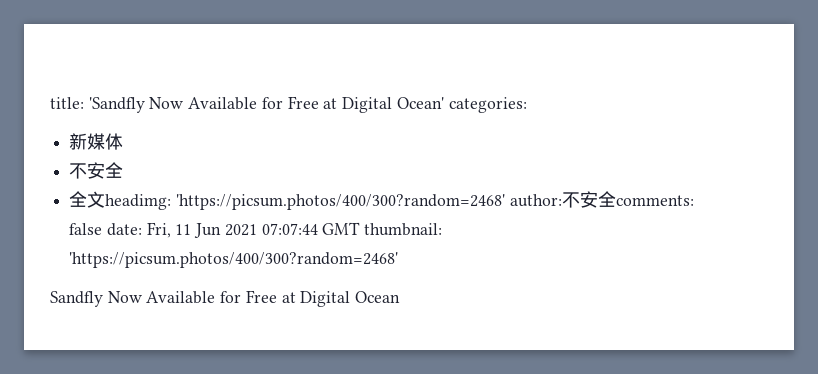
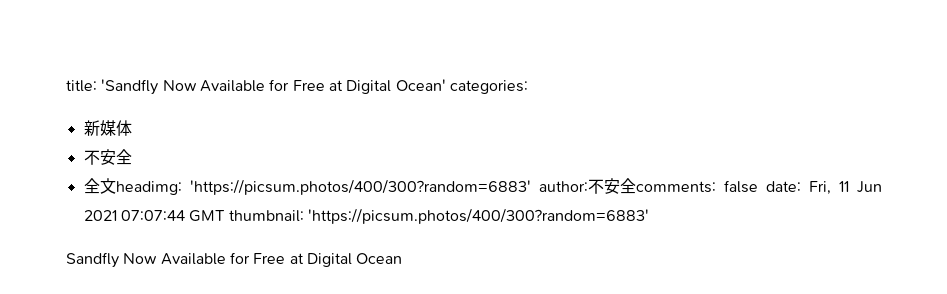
- 全文headimg: 'https://picsum.photos/400/300?random=2468' author:不安全comments: false date: Fri, 11 Jun 2021 07:07:44 GMT thumbnail: 'https://picsum.photos/400/300?random=2468'
+ 全文headimg: 'https://picsum.photos/400/300?random=6883' author:不安全comments: false date: Fri, 11 Jun 2021 07:07:44 GMT thumbnail: 'https://picsum.photos/400/300?random=6883'

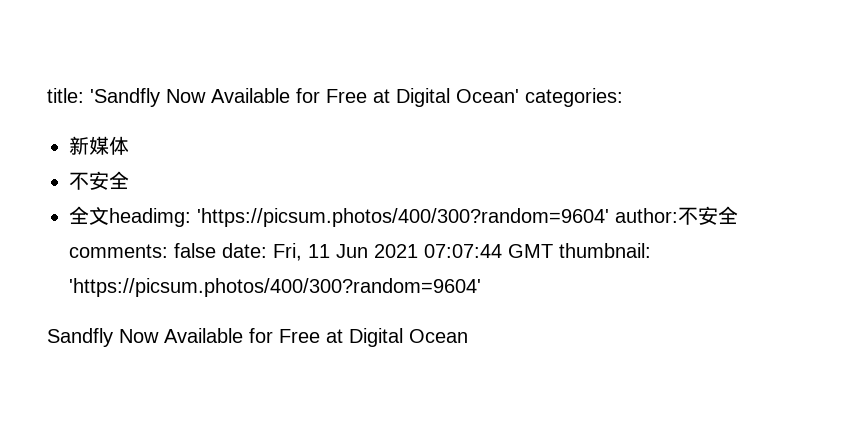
- 全文headimg: 'https://picsum.photos/400/300?random=6883' author:不安全comments: false date: Fri, 11 Jun 2021 07:07:44 GMT thumbnail: 'https://picsum.photos/400/300?random=6883'
+ 全文headimg: 'https://picsum.photos/400/300?random=9604' author:不安全comments: false date: Fri, 11 Jun 2021 07:07:44 GMT thumbnail: 'https://picsum.photos/400/300?random=9604'

